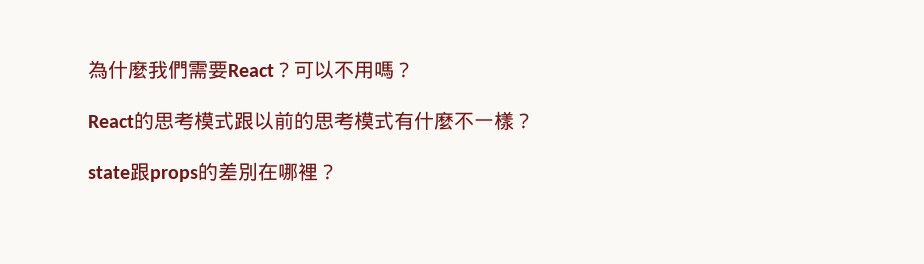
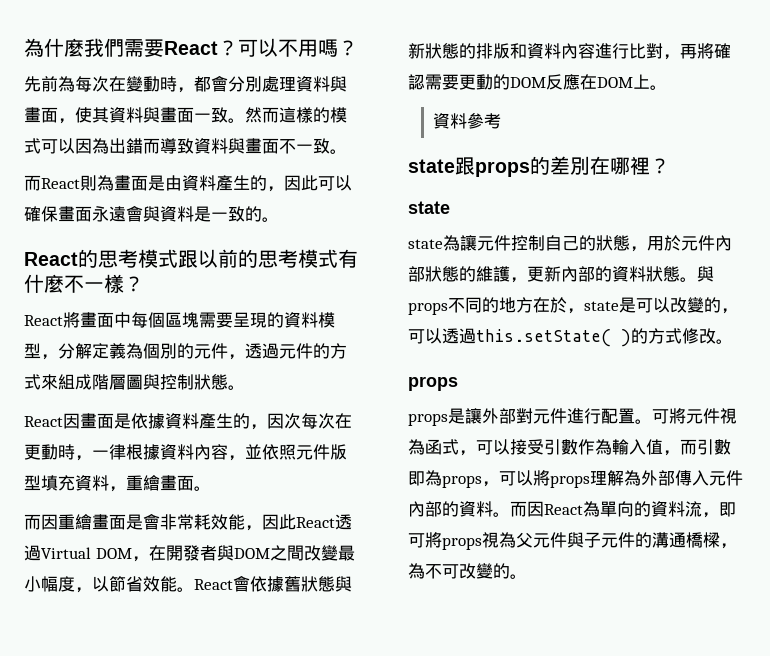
+ 先前為每次在變動時，都會分別處理資料與畫面，使其資料與畫面一致。然而這樣的模式可以因為出錯而導致資料與畫面不一致。
+ 而React則為畫面是由資料產生的，因此可以確保畫面永遠會與資料是一致的。
+ React將畫面中每個區塊需要呈現的資料模型，分解定義為個別的元件，透過元件的方式來組成階層圖與控制狀態。
+ React因畫面是依據資料產生的，因次每次在更動時，一律根據資料內容，並依照元件版型填充資料，重繪畫面。
+ 而因重繪畫面是會非常耗效能，因此React透過Virtual DOM，在開發者與DOM之間改變最小幅度，以節省效能。React會依據舊狀態與新狀態的排版和資料內容進行比對，再將確認需要更動的DOM反應在DOM上。
+ 資料參考
  state跟props的差別在哪裡？
+ state
+ state為讓元件控制自己的狀態，用於元件內部狀態的維護，更新內部的資料狀態。與props不同的地方在於，state是可以改變的，可以透過this.setState( )的方式修改。
+ props
+ props是讓外部對元件進行配置。可將元件視為函式，可以接受引數作為輸入值，而引數即為props，可以將props理解為外部傳入元件內部的資料。而因React為單向的資料流，即可將props視為父元件與子元件的溝通橋樑，為不可改變的。

